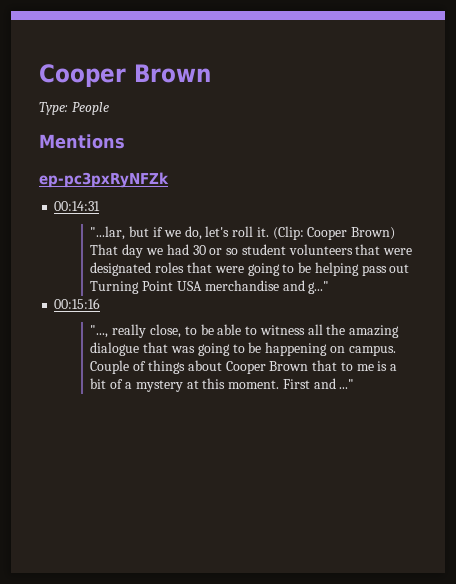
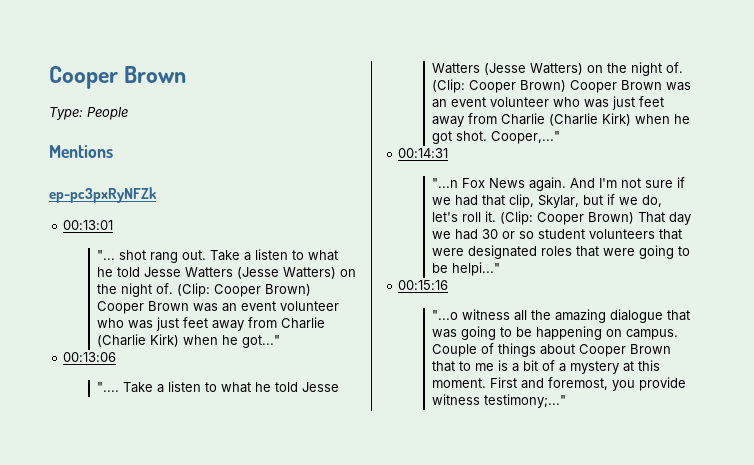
+ 00:13:01
+ "... shot rang out. Take a listen to what he told Jesse Watters (Jesse Watters) on the night of. (Clip: Cooper Brown) Cooper Brown was an event volunteer who was just feet away from Charlie (Charlie Kirk) when he got..."
+ 00:13:06
+ ".... Take a listen to what he told Jesse Watters (Jesse Watters) on the night of. (Clip: Cooper Brown) Cooper Brown was an event volunteer who was just feet away from Charlie (Charlie Kirk) when he got shot. Cooper,..."
  00:14:31
- "...lar, but if we do, let's roll it.
+ "...n Fox News again. And I'm not sure if we had that clip, Skylar, but if we do, let's roll it.
- (Clip: Cooper Brown) That day we had 30 or so student volunteers that were designated roles that were going to be helping pass out Turning Point USA merchandise and g..."
+ (Clip: Cooper Brown) That day we had 30 or so student volunteers that were designated roles that were going to be helpi..."
  00:15:16
- "..., really close, to be able to witness all the amazing dialogue that was going to be happening on campus.
+ "...o witness all the amazing dialogue that was going to be happening on campus.
- First and ..."
+ First and foremost, you provide witness testimony;..."

